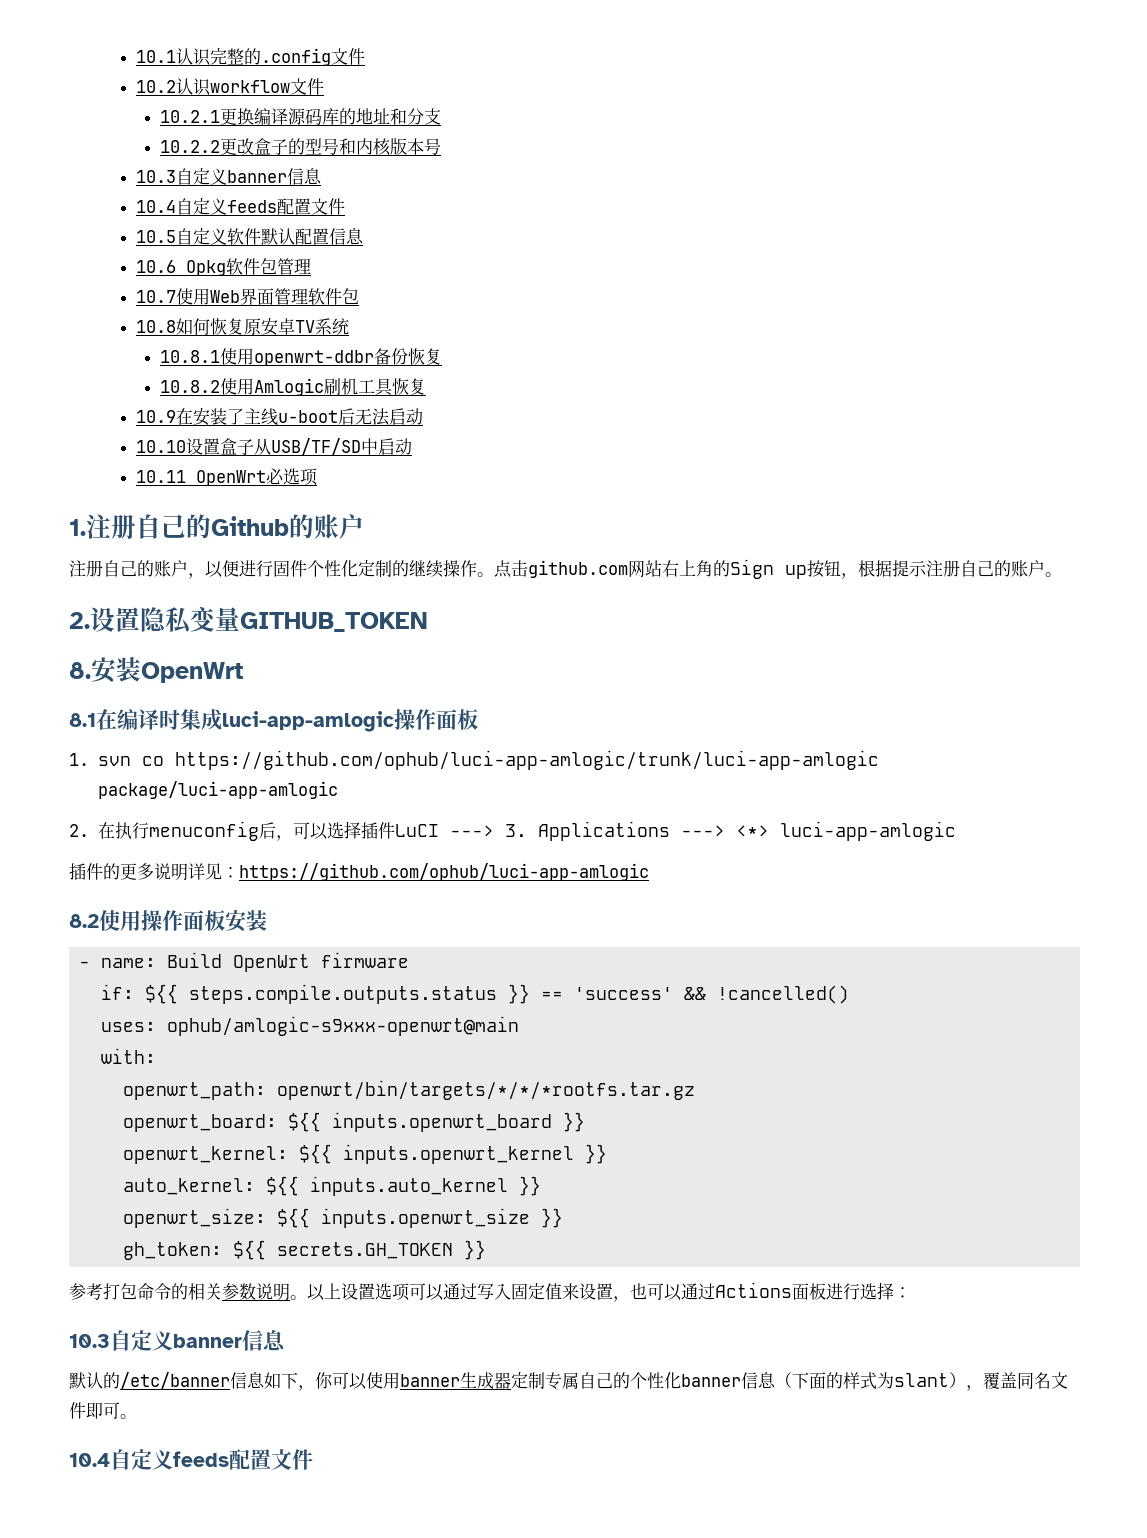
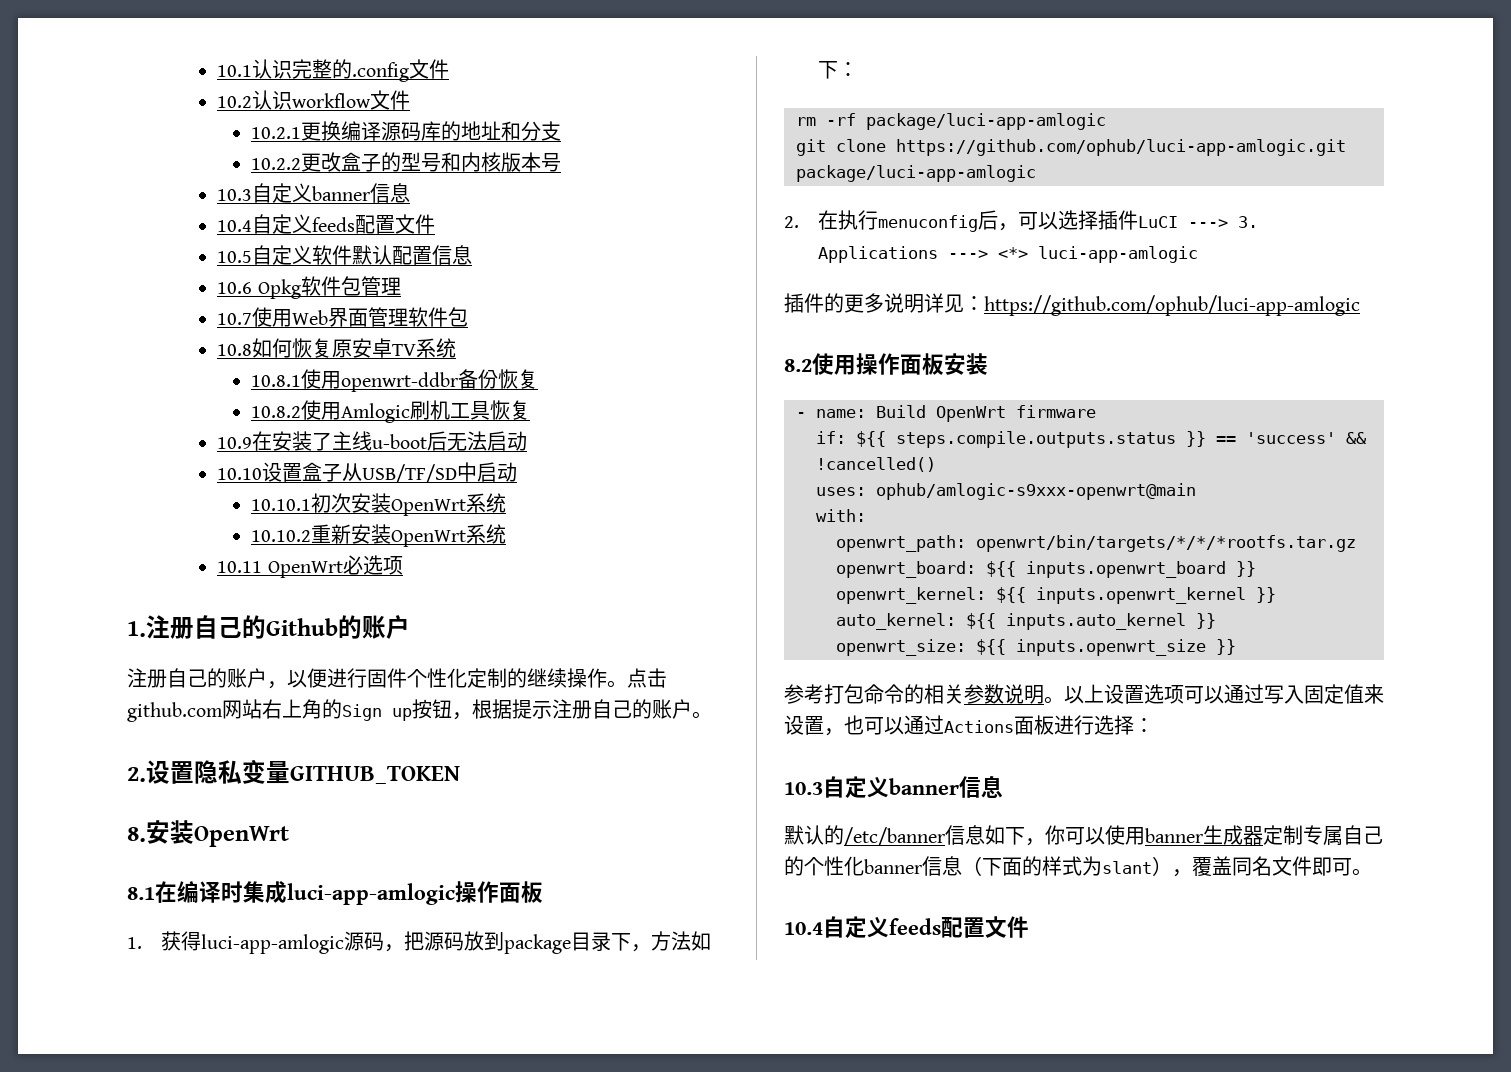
+ 10.10.1初次安装OpenWrt系统
+ 10.10.2重新安装OpenWrt系统
- 1. svn co https://github.com/ophub/luci-app-amlogic/trunk/luci-app-amlogic package/luci-app-amlogic
+ 1.获得luci-app-amlogic源码，把源码放到package目录下，方法如下：
+ rm -rf package/luci-app-amlogic
+ git clone https://github.com/ophub/luci-app-amlogic.git package/luci-app-amlogic
- gh_token: ${{ secrets.GH_TOKEN }}

